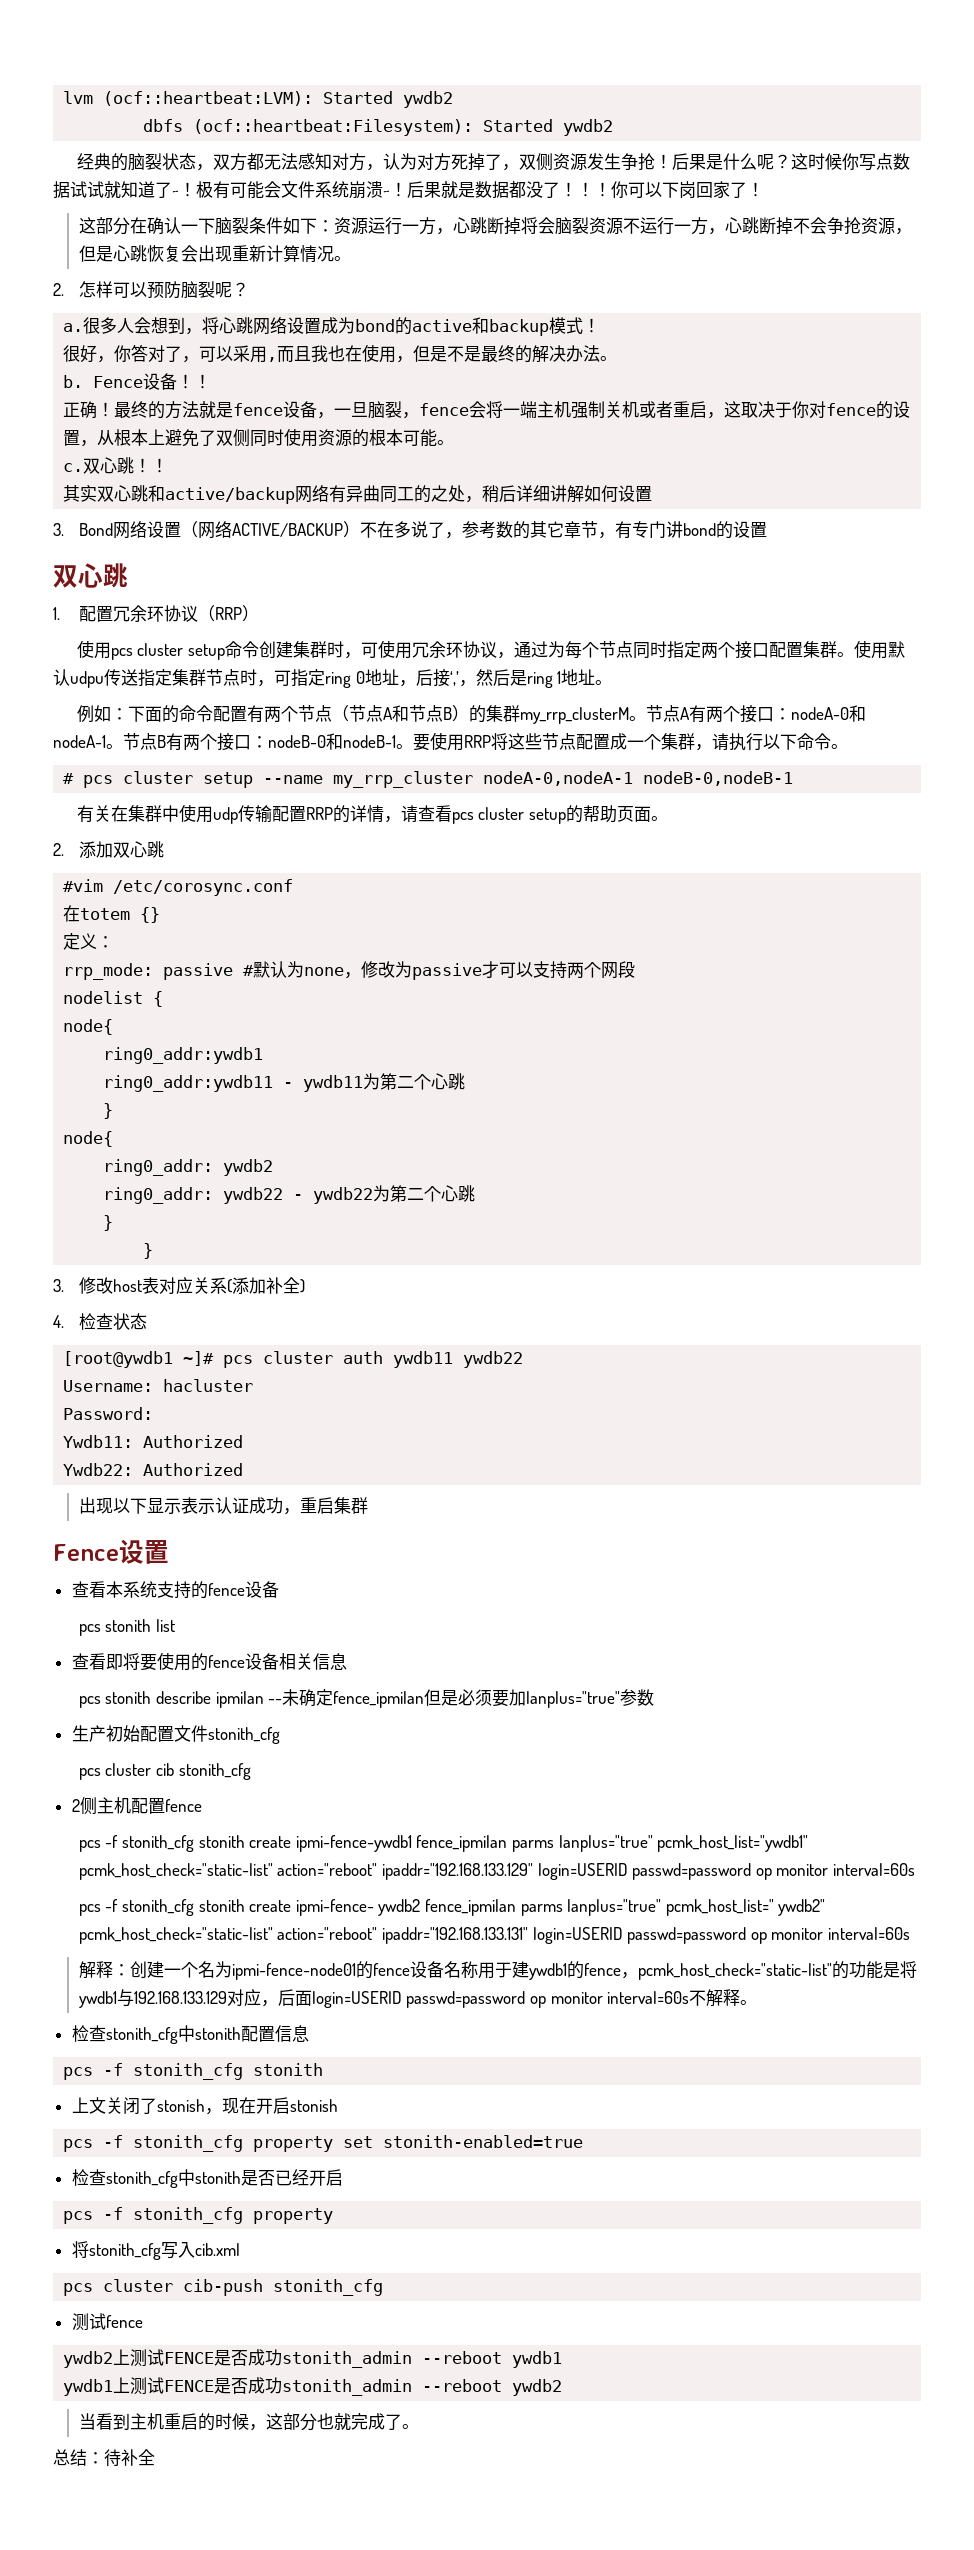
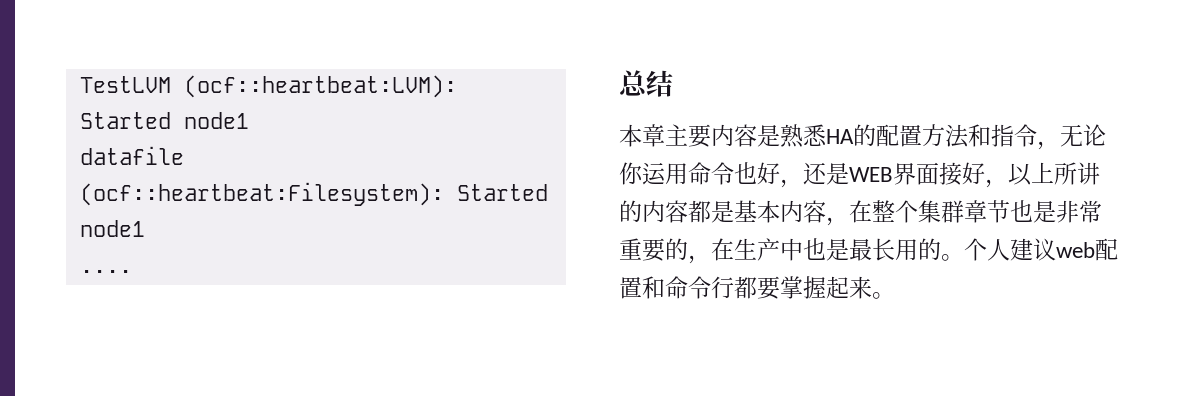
- lvm (ocf::heartbeat:LVM): Started ywdb2
- dbfs (ocf::heartbeat:Filesystem): Started ywdb2
- 经典的脑裂状态，双方都无法感知对方，认为对方死掉了，双侧资源发生争抢！后果是什么呢？这时候你写点数据试试就知道了~！极有可能会文件系统崩溃~！后果就是数据都没了！！！你可以下岗回家了！
- 这部分在确认一下脑裂条件如下：资源运行一方，心跳断掉将会脑裂资源不运行一方，心跳断掉不会争抢资源，但是心跳恢复会出现重新计算情况。
- 2.怎样可以预防脑裂呢？
- a.很多人会想到，将心跳网络设置成为bond的active和backup模式！
- 很好，你答对了，可以采用,而且我也在使用，但是不是最终的解决办法。
- b. Fence设备！！
- 正确！最终的方法就是fence设备，一旦脑裂，fence会将一端主机强制关机或者重启，这取决于你对fence的设置，从根本上避免了双侧同时使用资源的根本可能。
- c.双心跳！！
- 其实双心跳和active/backup网络有异曲同工的之处，稍后详细讲解如何设置
- 3. Bond网络设置（网络ACTIVE/BACKUP）不在多说了，参考数的其它章节，有专门讲bond的设置
- 双心跳
- 1.配置冗余环协议（RRP）
- 使用pcs cluster setup命令创建集群时，可使用冗余环协议，通过为每个节点同时指定两个接口配置集群。使用默认udpu传送指定集群节点时，可指定ring 0地址，后接‘,’，然后是ring 1地址。
- 例如：下面的命令配置有两个节点（节点A和节点B）的集群my_rrp_clusterM。节点A有两个接口：nodeA-0和nodeA-1。节点B有两个接口：nodeB-0和nodeB-1。要使用RRP将这些节点配置成一个集群，请执行以下命令。
- # pcs cluster setup --name my_rrp_cluster nodeA-0,nodeA-1 nodeB-0,nodeB-1
- 有关在集群中使用udp传输配置RRP的详情，请查看pcs cluster setup的帮助页面。
- 2.添加双心跳
- #vim /etc/corosync.conf
- 在totem {}
- 定义：
- rrp_mode: passive #默认为none，修改为passive才可以支持两个网段
- nodelist {
- node{
- ring0_addr:ywdb1
- ring0_addr:ywdb11 - ywdb11为第二个心跳
- }
- node{
- ring0_addr: ywdb2
- ring0_addr: ywdb22 - ywdb22为第二个心跳
- }
- }
- 3.修改host表对应关系(添加补全)
- 4.检查状态
- [root@ywdb1 ~]# pcs cluster auth ywdb11 ywdb22
- Username: hacluster
- Password:
- Ywdb11: Authorized
- Ywdb22: Authorized
- 出现以下显示表示认证成功，重启集群
- Fence设置
- 查看本系统支持的fence设备
- pcs stonith list
- 查看即将要使用的fence设备相关信息
- pcs stonith describe ipmilan --未确定fence_ipmilan但是必须要加lanplus="true"参数
- 生产初始配置文件stonith_cfg
- pcs cluster cib stonith_cfg
- 2侧主机配置fence
- pcs -f stonith_cfg stonith create ipmi-fence-ywdb1 fence_ipmilan parms lanplus="true" pcmk_host_list="ywdb1" pcmk_host_check="static-list" action="reboot" ipaddr="192.168.133.129" login=USERID passwd=password op monitor interval=60s
- pcs -f stonith_cfg stonith create ipmi-fence- ywdb2 fence_ipmilan parms lanplus="true" pcmk_host_list=" ywdb2" pcmk_host_check="static-list" action="reboot" ipaddr="192.168.133.131" login=USERID passwd=password op monitor interval=60s
- 解释：创建一个名为ipmi-fence-node01的fence设备名称用于建ywdb1的fence，pcmk_host_check="static-list"的功能是将ywdb1与192.168.133.129对应，后面login=USERID passwd=password op monitor interval=60s不解释。
- 检查stonith_cfg中stonith配置信息
- pcs -f stonith_cfg stonith
- 上文关闭了stonish，现在开启stonish
- pcs -f stonith_cfg property set stonith-enabled=true
- 检查stonith_cfg中stonith是否已经开启
- pcs -f stonith_cfg property
- 将stonith_cfg写入cib.xml
- pcs cluster cib-push stonith_cfg
- 测试fence
- ywdb2上测试FENCE是否成功stonith_admin --reboot ywdb1
- ywdb1上测试FENCE是否成功stonith_admin --reboot ywdb2
- 当看到主机重启的时候，这部分也就完成了。
- 总结：待补全
+ TestLVM (ocf::heartbeat:LVM): Started node1
+ datafile (ocf::heartbeat:Filesystem): Started node1
+ ....
+ 总结
+ 本章主要内容是熟悉HA的配置方法和指令，无论你运用命令也好，还是WEB界面接好，以上所讲的内容都是基本内容，在整个集群章节也是非常重要的，在生产中也是最长用的。个人建议web配置和命令行都要掌握起来。

